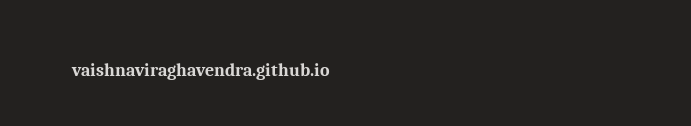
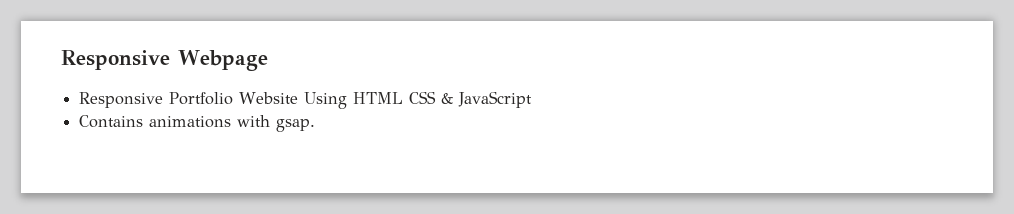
- vaishnaviraghavendra.github.io
+ Responsive Webpage
+ Responsive Portfolio Website Using HTML CSS & JavaScript
+ Contains animations with gsap.

